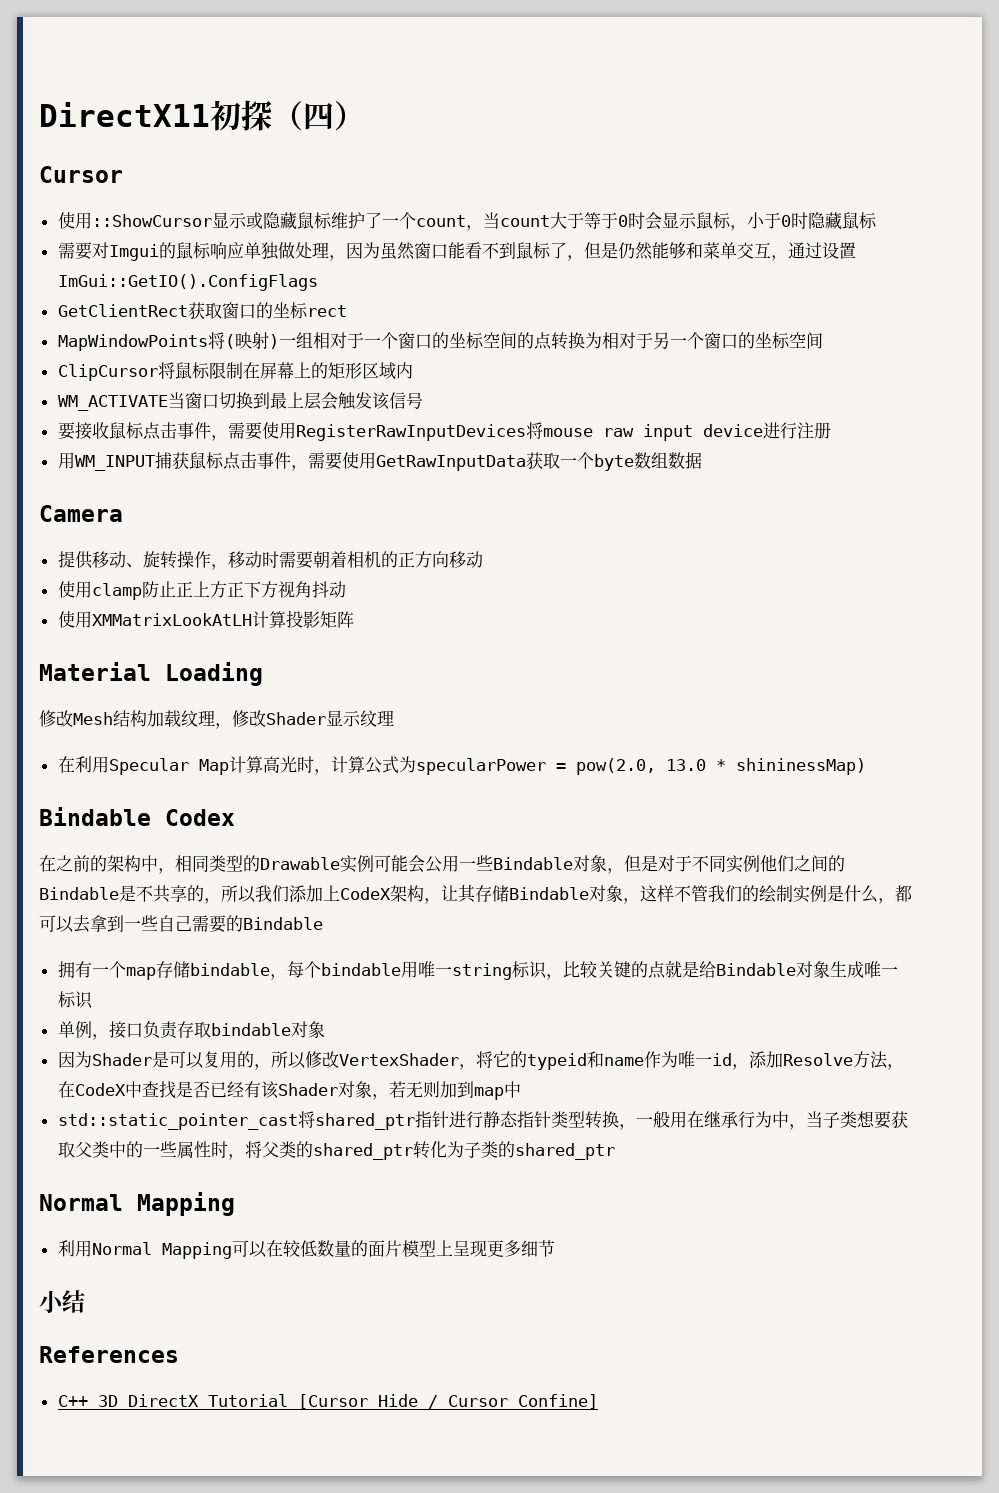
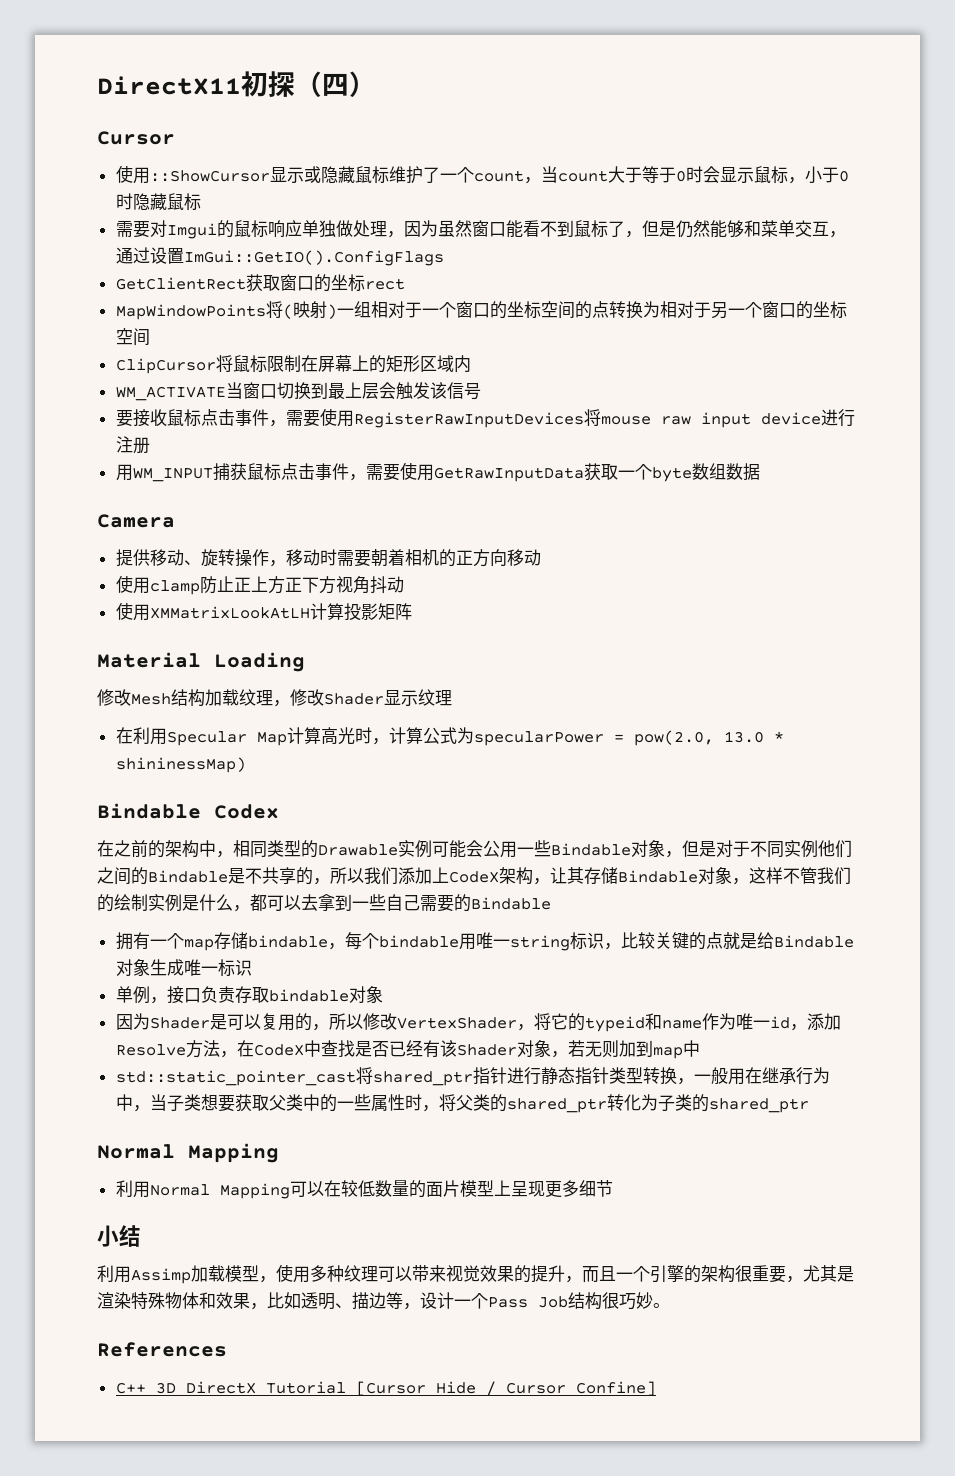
+ 利用Assimp加载模型，使用多种纹理可以带来视觉效果的提升，而且一个引擎的架构很重要，尤其是渲染特殊物体和效果，比如透明、描边等，设计一个Pass Job结构很巧妙。

